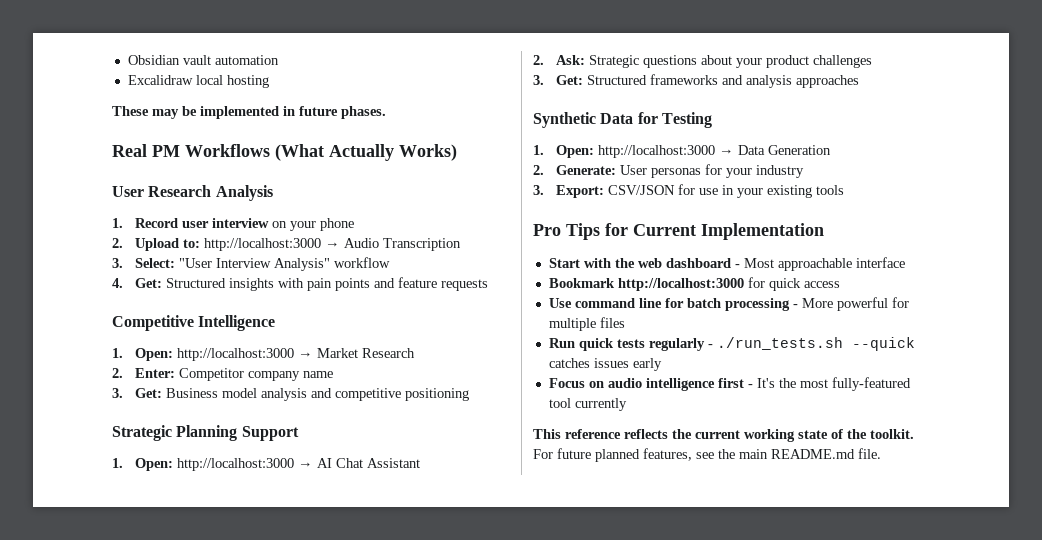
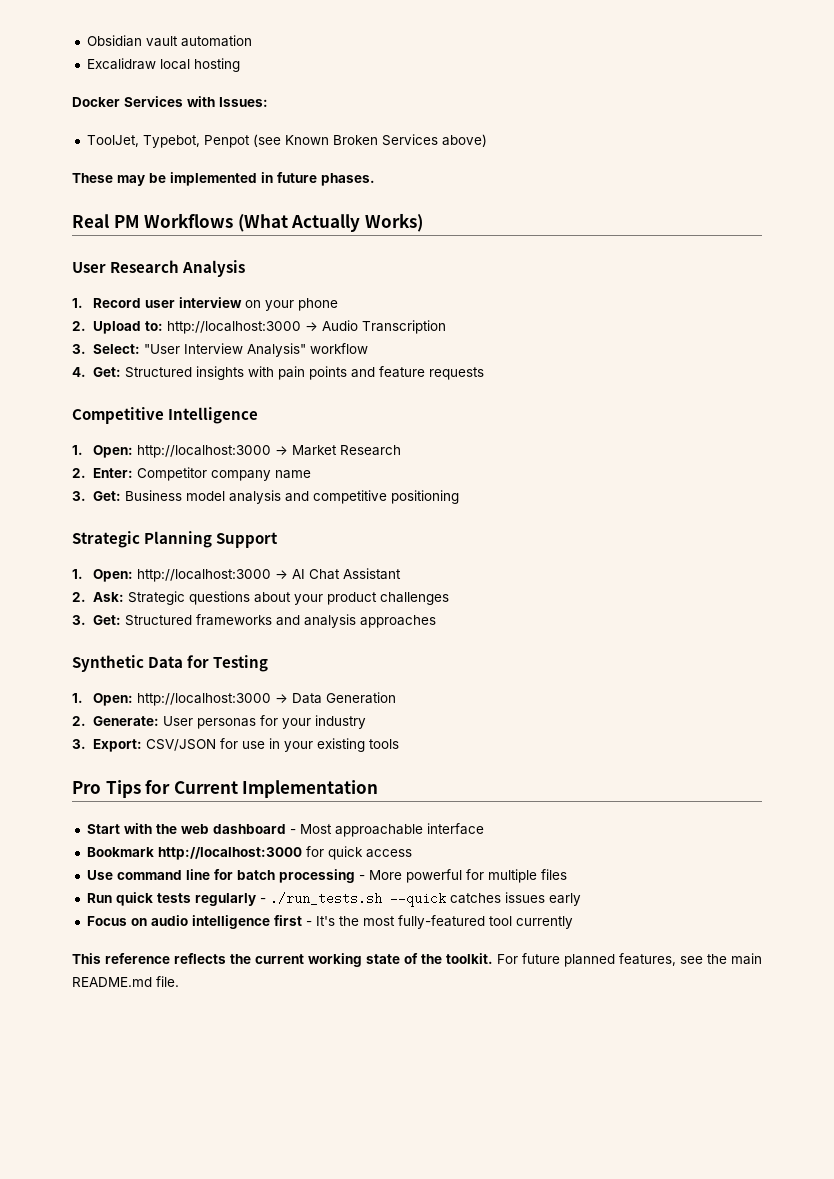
+ Docker Services with Issues:
+ ToolJet, Typebot, Penpot (see Known Broken Services above)

